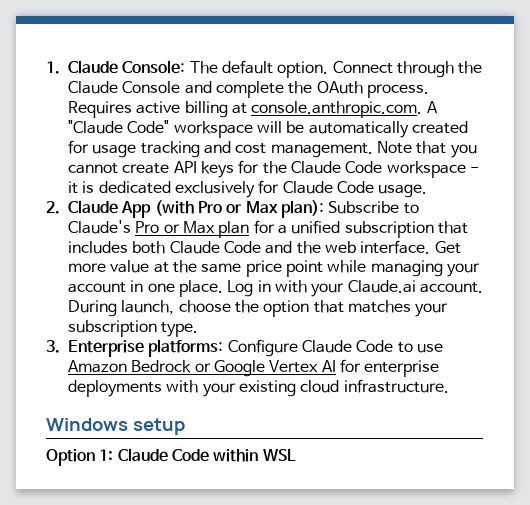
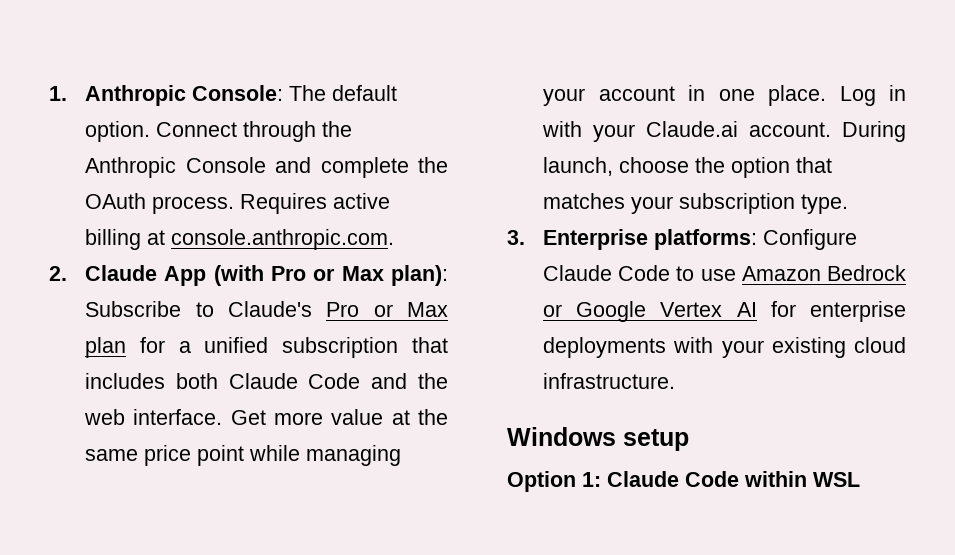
- 1. Claude Console: The default option.
+ 1. Anthropic Console: The default option.
- Connect through the Claude Console and complete the OAuth process.
+ Connect through the Anthropic Console and complete the OAuth process.
- Requires active billing at console.anthropic.com. A "Claude Code" workspace will be automatically created for usage tracking and cost management. Note that you cannot create API keys for the Claude Code workspace - it is dedicated exclusively for Claude Code usage.
+ Requires active billing at console.anthropic.com.

